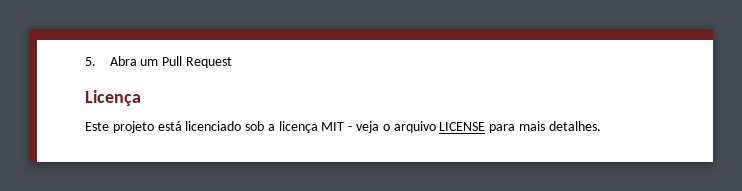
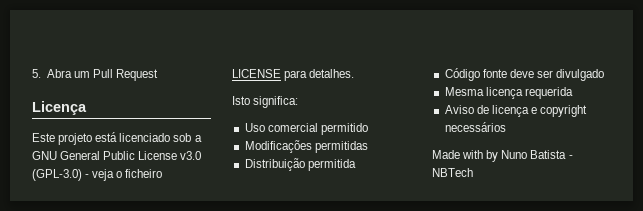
- Este projeto está licenciado sob a licença MIT - veja o arquivo LICENSE para mais detalhes.
+ Este projeto está licenciado sob a GNU General Public License v3.0 (GPL-3.0) - veja o ficheiro LICENSE para detalhes.
+ Isto significa:
+ Uso comercial permitido
+ Modificações permitidas
+ Distribuição permitida
+ Código fonte deve ser divulgado
+ Mesma licença requerida
+ Aviso de licença e copyright necessários
+ Made with by Nuno Batista - NBTech

